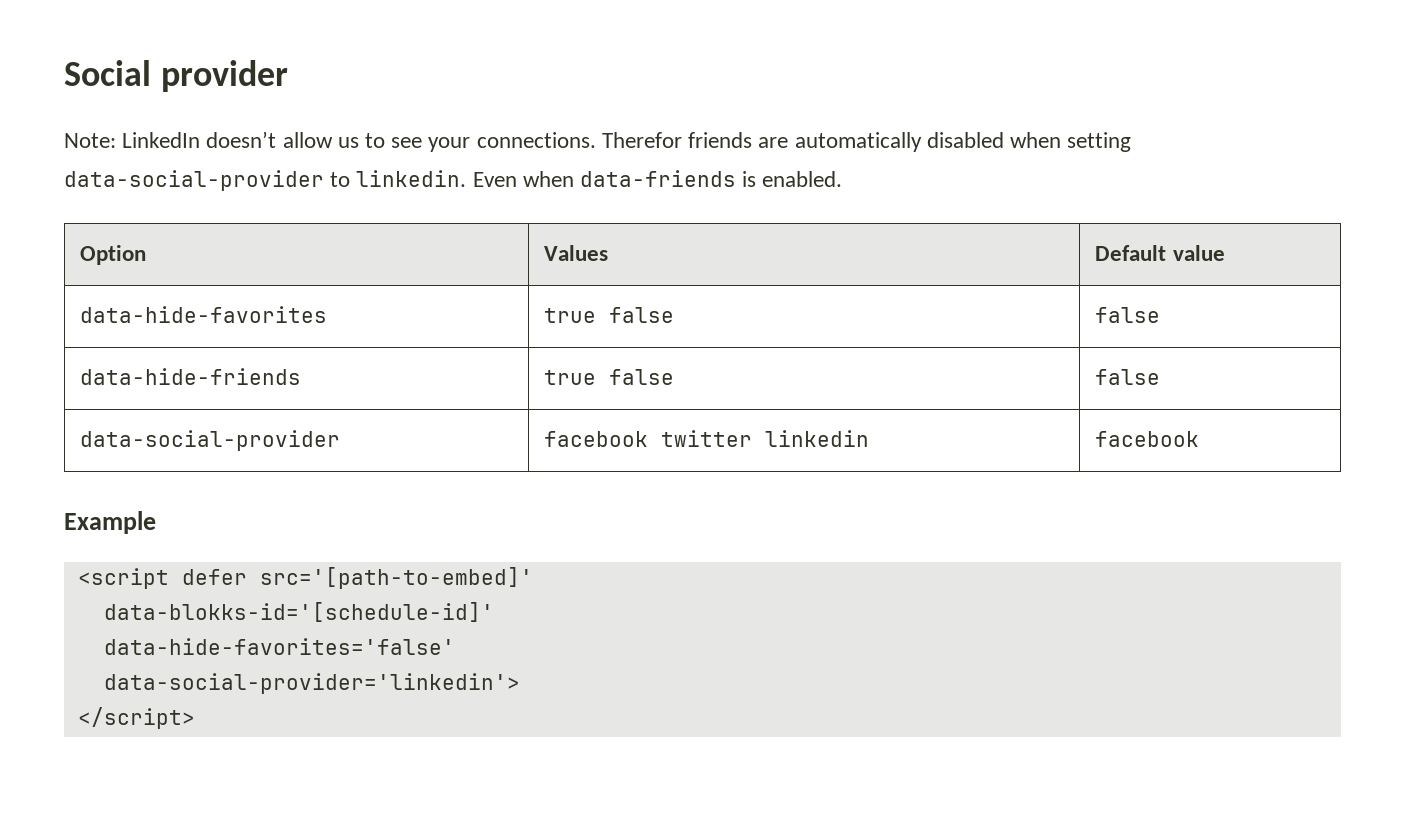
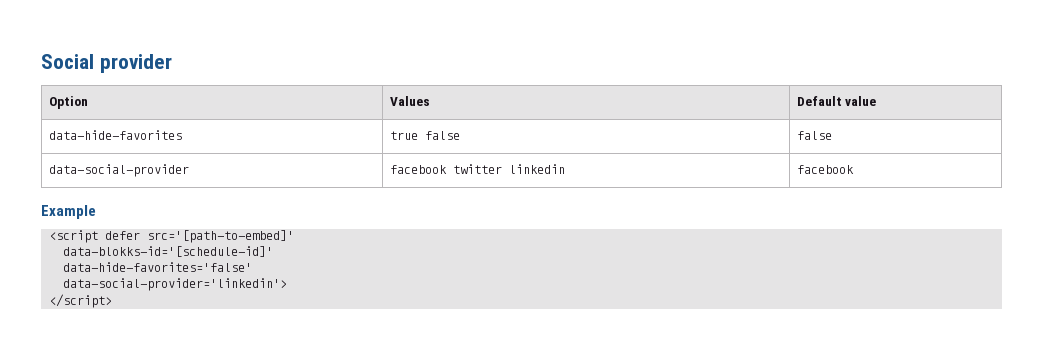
- Note: LinkedIn doesn’t allow us to see your connections. Therefor friends are automatically disabled when setting data-social-provider to linkedin. Even when data-friends is enabled.
- data-hide-friends | true false | false

